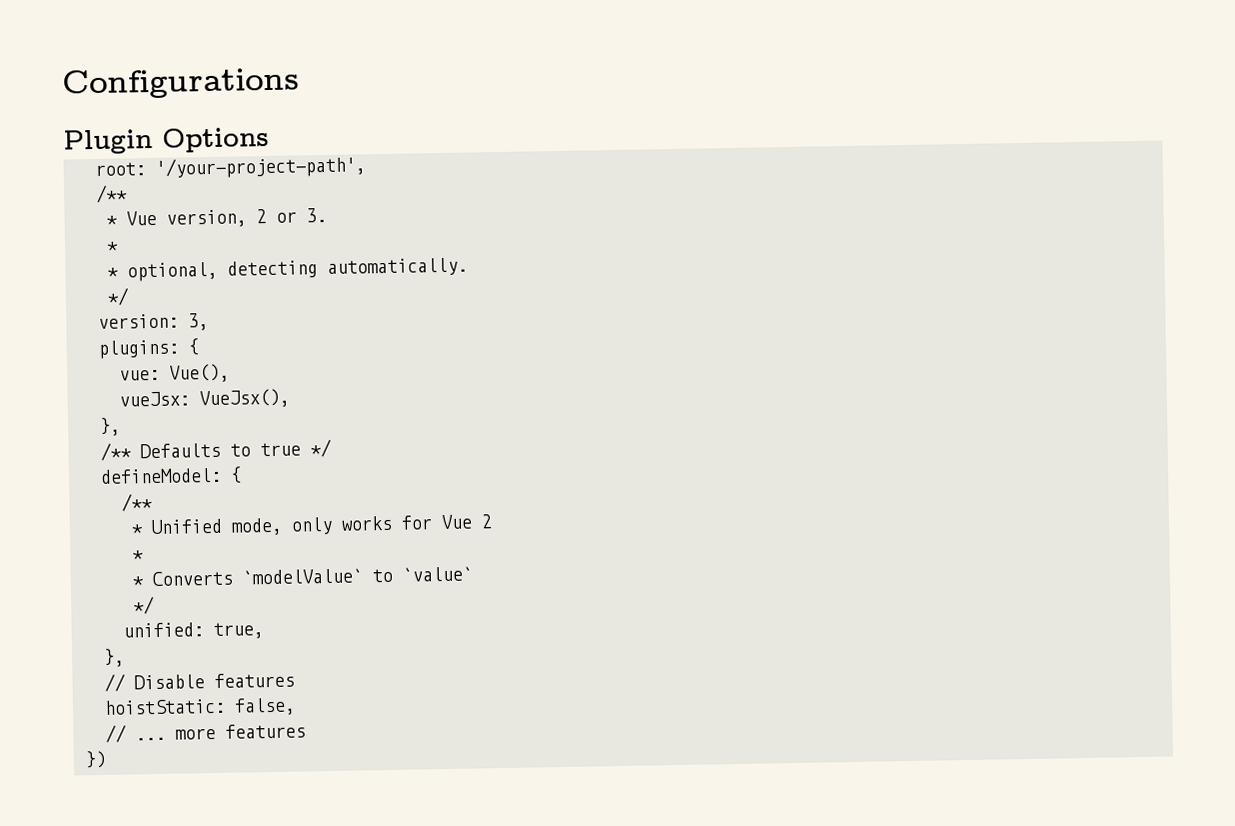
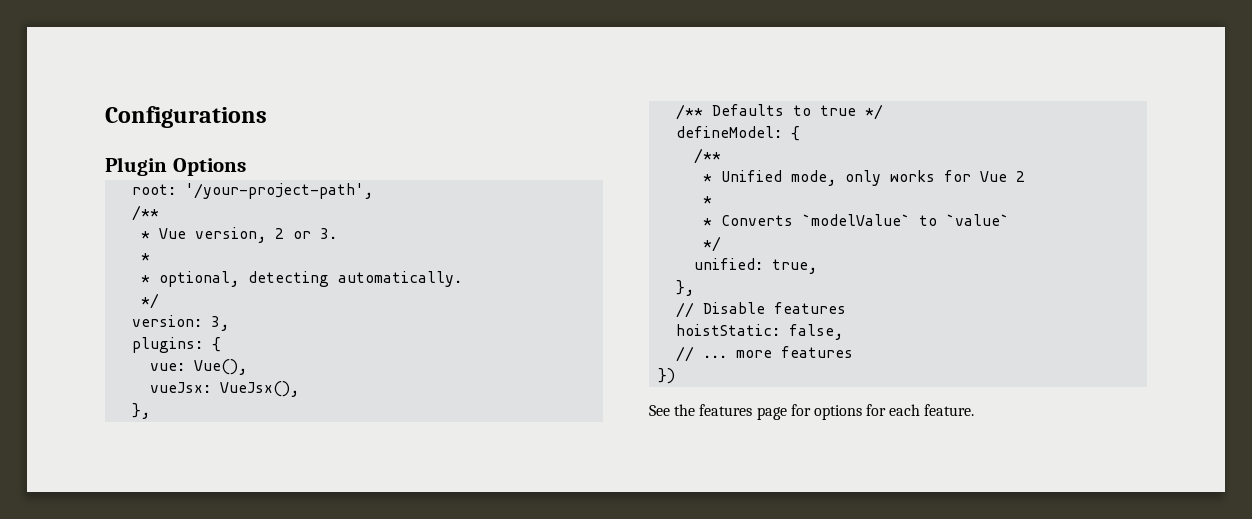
+ See the features page for options for each feature.

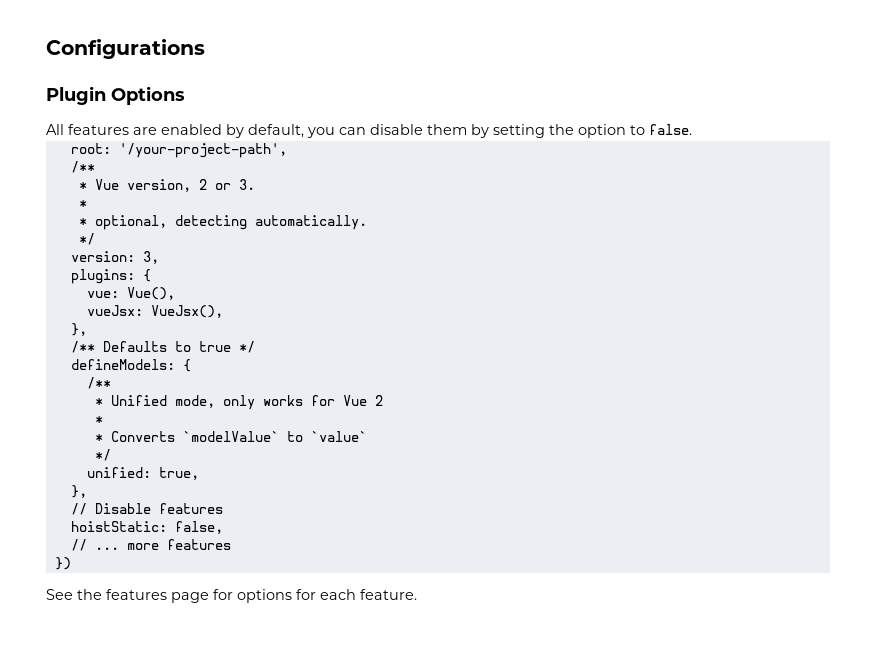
+ All features are enabled by default, you can disable them by setting the option to false.
- defineModel: {
+ defineModels: {

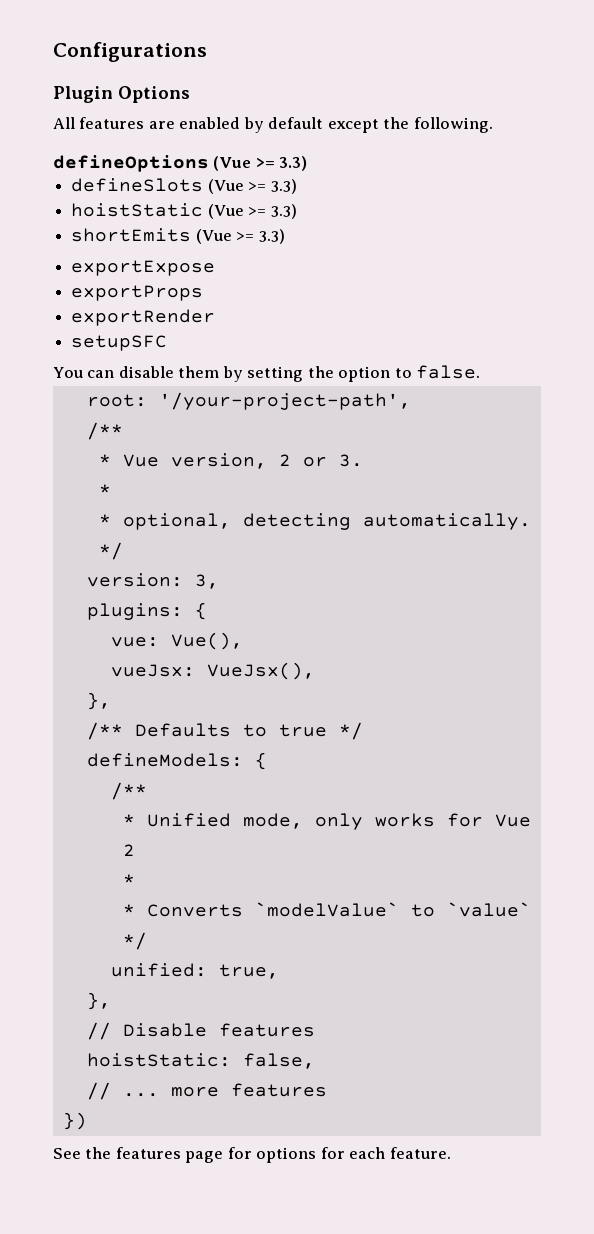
- All features are enabled by default, you can disable them by setting the option to false.
+ All features are enabled by default except the following.
+ defineOptions (Vue >= 3.3)
+ defineSlots (Vue >= 3.3)
+ hoistStatic (Vue >= 3.3)
+ shortEmits (Vue >= 3.3)
+ exportExpose
+ exportProps
+ exportRender
+ setupSFC
+ You can disable them by setting the option to false.

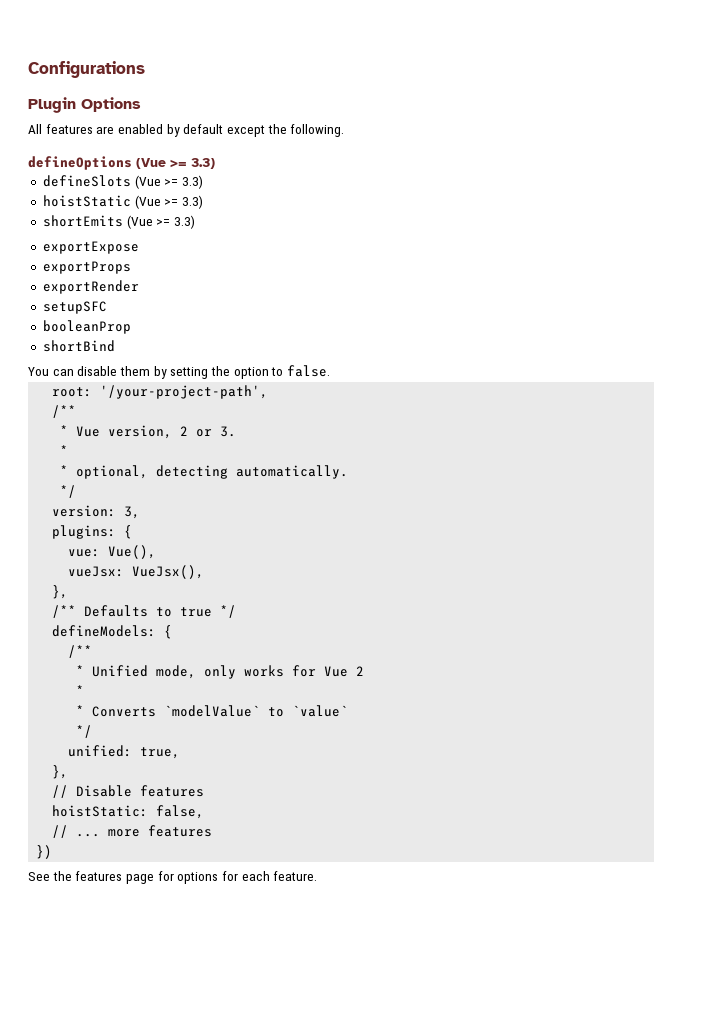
+ booleanProp
+ shortBind

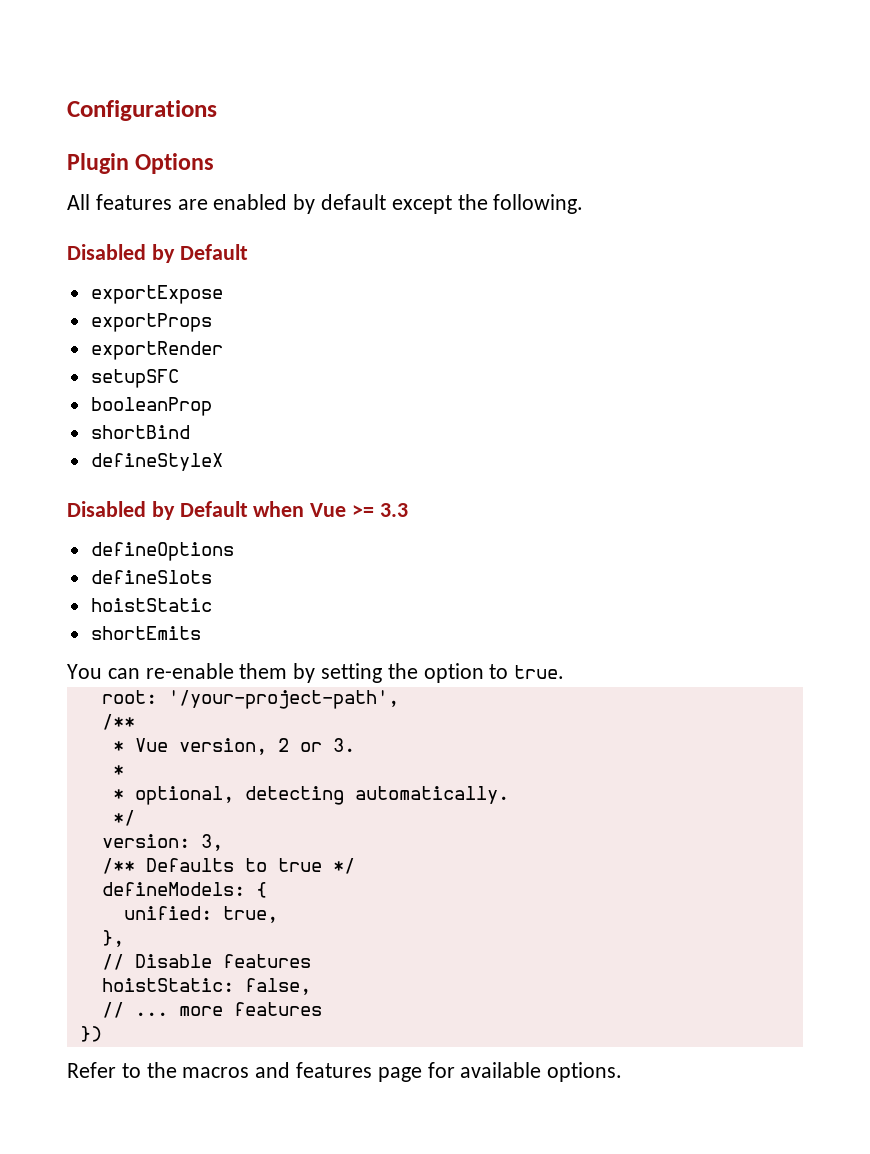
  All features are enabled by default except the following.
- defineOptions (Vue >= 3.3)
- defineSlots (Vue >= 3.3)
- hoistStatic (Vue >= 3.3)
- shortEmits (Vue >= 3.3)
+ Disabled by Default
+ defineStyleX
+ Disabled by Default when Vue >= 3.3
+ defineOptions
+ defineSlots
+ hoistStatic
+ shortEmits
- You can disable them by setting the option to false.
+ You can re-enable them by setting the option to true.
- plugins: {
- vue: Vue(),
- vueJsx: VueJsx(),
- },
  defineModels: {
- /**
- * Unified mode, only works for Vue 2
- *
- * Converts `modelValue` to `value`
- */
- See the features page for options for each feature.
+ Refer to the macros and features page for available options.

